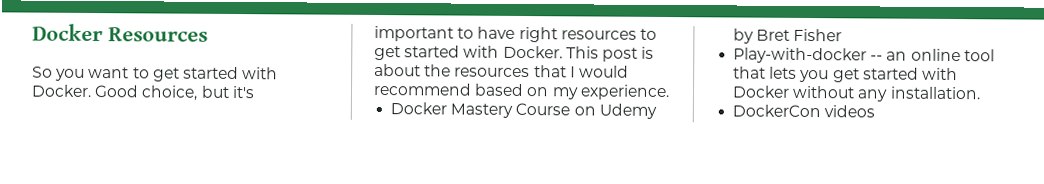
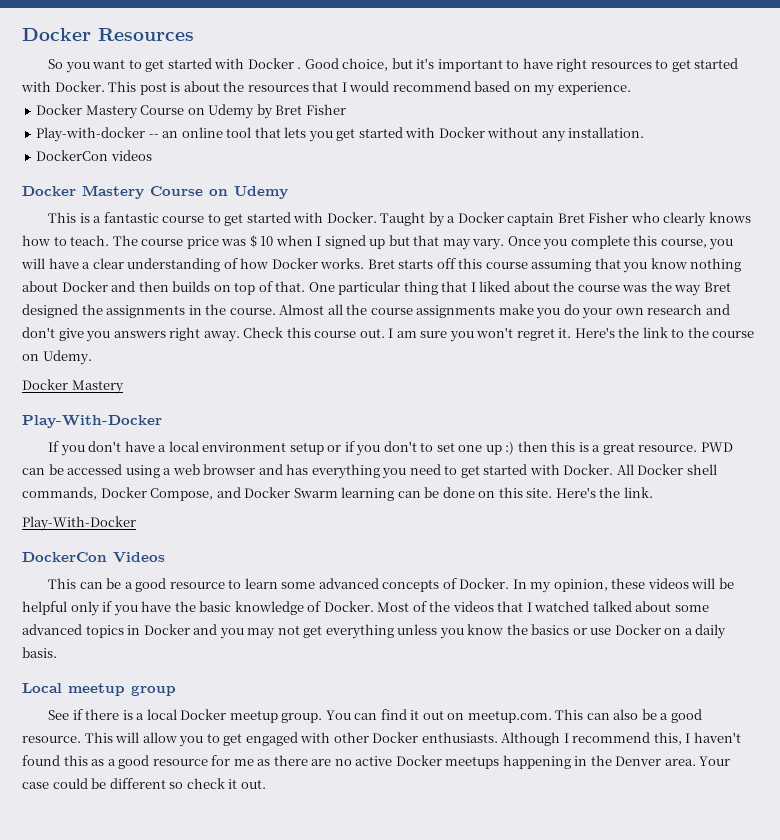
- So you want to get started with Docker.
+ So you want to get started with Docker .
  DockerCon videos
+ Docker Mastery Course on Udemy
+ This is a fantastic course to get started with Docker. Taught by a Docker captain Bret Fisher who clearly knows how to teach. The course price was $ 10 when I signed up but that may vary. Once you complete this course, you will have a clear understanding of how Docker works. Bret starts off this course assuming that you know nothing about Docker and then builds on top of that. One particular thing that I liked about the course was the way Bret designed the assignments in the course. Almost all the course assignments make you do your own research and don't give you answers right away. Check this course out. I am sure you won't regret it. Here's the link to the course on Udemy.
+ Docker Mastery
+ Play-With-Docker
+ If you don't have a local environment setup or if you don't to set one up :) then this is a great resource. PWD can be accessed using a web browser and has everything you need to get started with Docker. All Docker shell commands, Docker Compose, and Docker Swarm learning can be done on this site. Here's the link.
+ Play-With-Docker
+ DockerCon Videos
+ This can be a good resource to learn some advanced concepts of Docker. In my opinion, these videos will be helpful only if you have the basic knowledge of Docker. Most of the videos that I watched talked about some advanced topics in Docker and you may not get everything unless you know the basics or use Docker on a daily basis.
+ Local meetup group
+ See if there is a local Docker meetup group. You can find it out on meetup.com. This can also be a good resource. This will allow you to get engaged with other Docker enthusiasts. Although I recommend this, I haven't found this as a good resource for me as there are no active Docker meetups happening in the Denver area. Your case could be different so check it out.

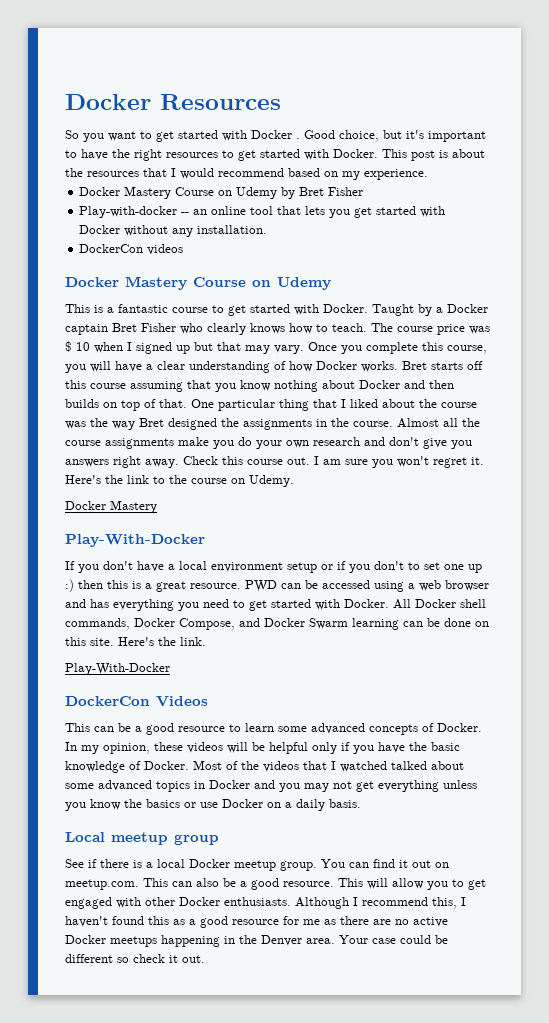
- Good choice, but it's important to have right resources to get started with Docker.
+ Good choice, but it's important to have the right resources to get started with Docker.

